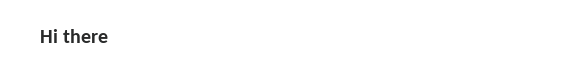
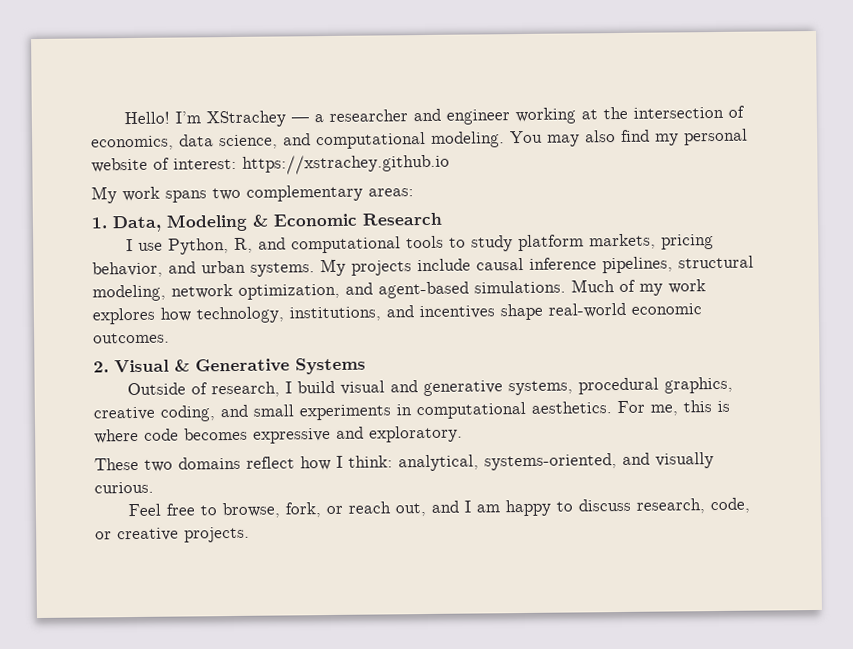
- Hi there
+ Hello! I’m XStrachey — a researcher and engineer working at the intersection of economics, data science, and computational modeling. You may also find my personal website of interest: https://xstrachey.github.io
+ My work spans two complementary areas:
+ 1. Data, Modeling & Economic Research
+ I use Python, R, and computational tools to study platform markets, pricing behavior, and urban systems. My projects include causal inference pipelines, structural modeling, network optimization, and agent-based simulations. Much of my work explores how technology, institutions, and incentives shape real-world economic outcomes.
+ 2. Visual & Generative Systems
+ Outside of research, I build visual and generative systems, procedural graphics, creative coding, and small experiments in computational aesthetics. For me, this is where code becomes expressive and exploratory.
+ These two domains reflect how I think: analytical, systems-oriented, and visually curious.
+ Feel free to browse, fork, or reach out, and I am happy to discuss research, code, or creative projects.

